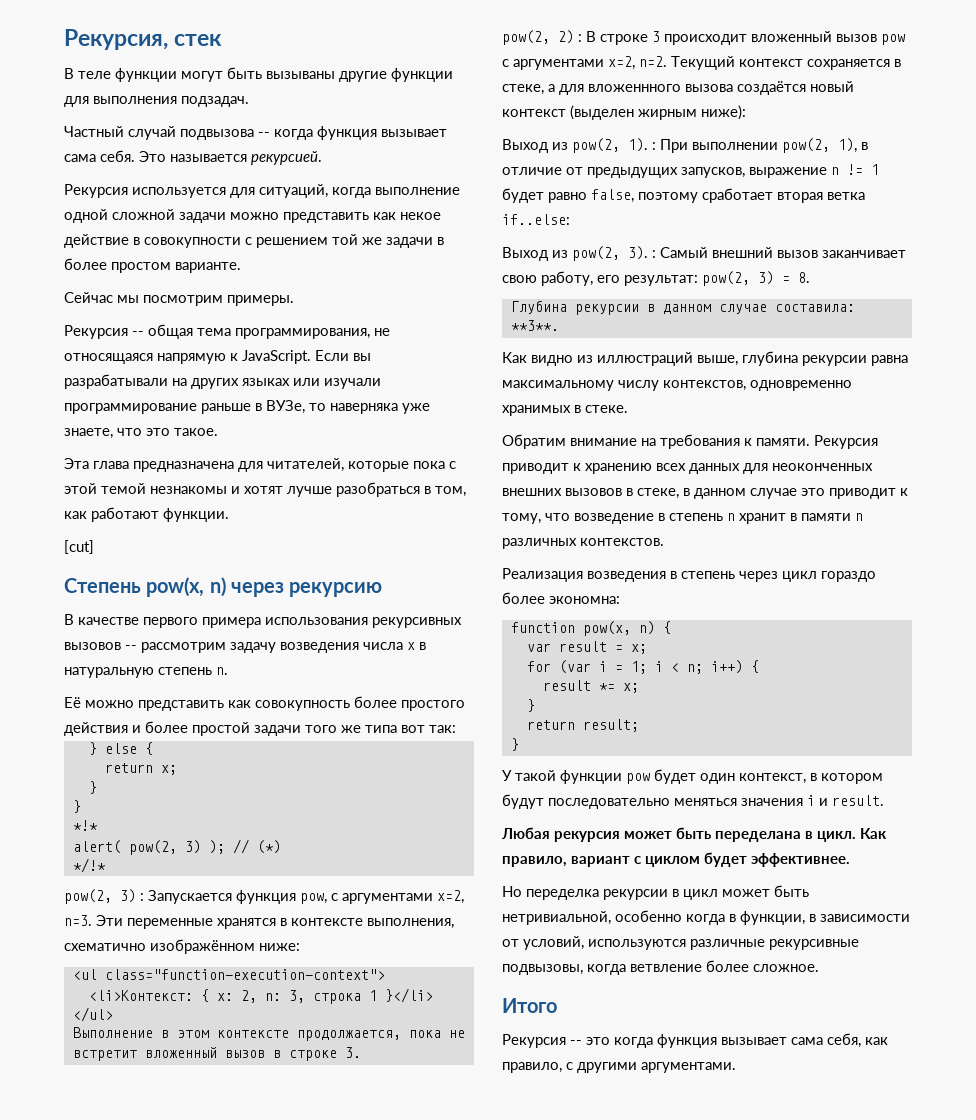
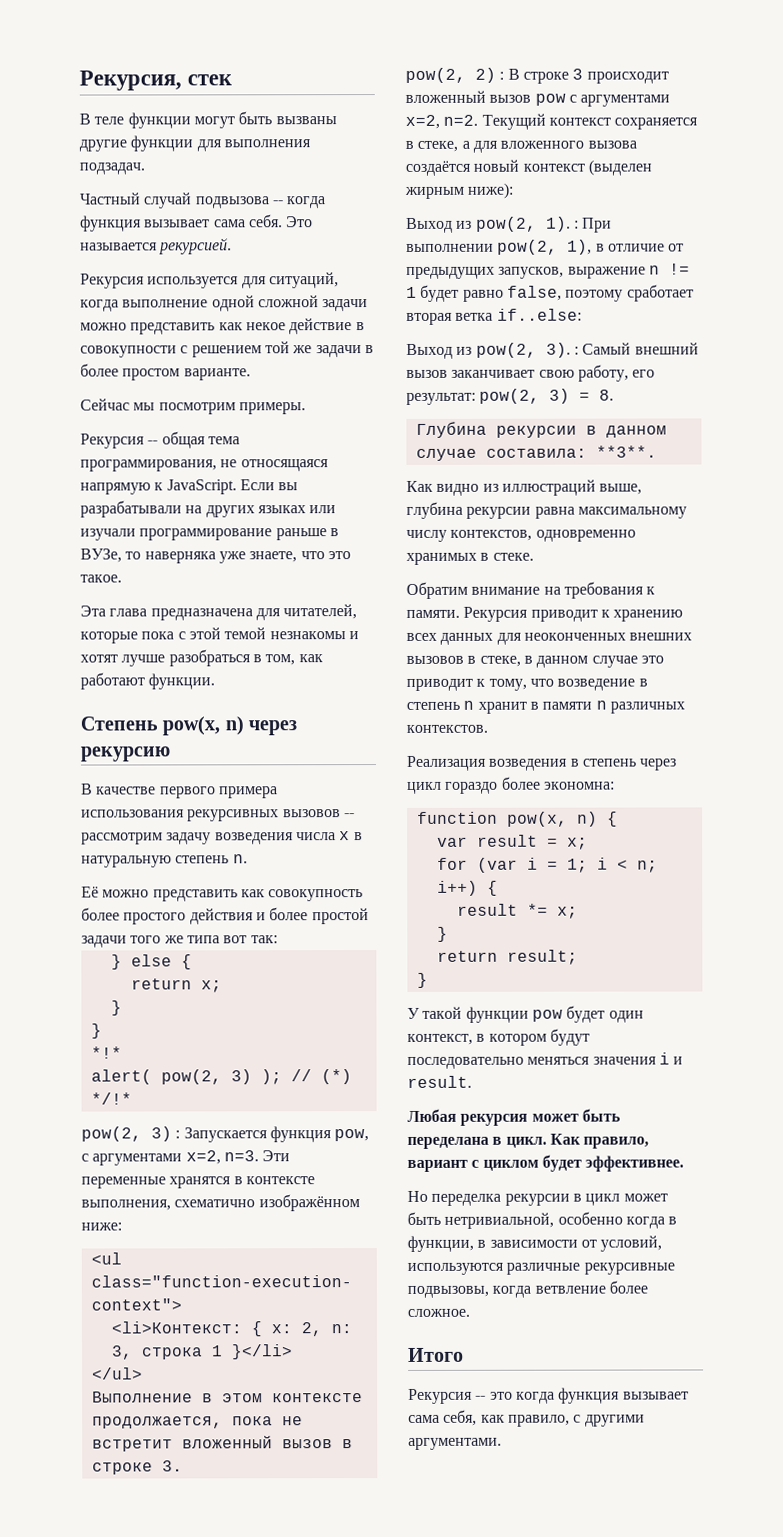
- В теле функции могут быть вызываны другие функции для выполнения подзадач.
+ В теле функции могут быть вызваны другие функции для выполнения подзадач.
- [cut]
- Текущий контекст сохраняется в стеке, а для вложеннного вызова создаётся новый контекст (выделен жирным ниже):
+ Текущий контекст сохраняется в стеке, а для вложенного вызова создаётся новый контекст (выделен жирным ниже):

